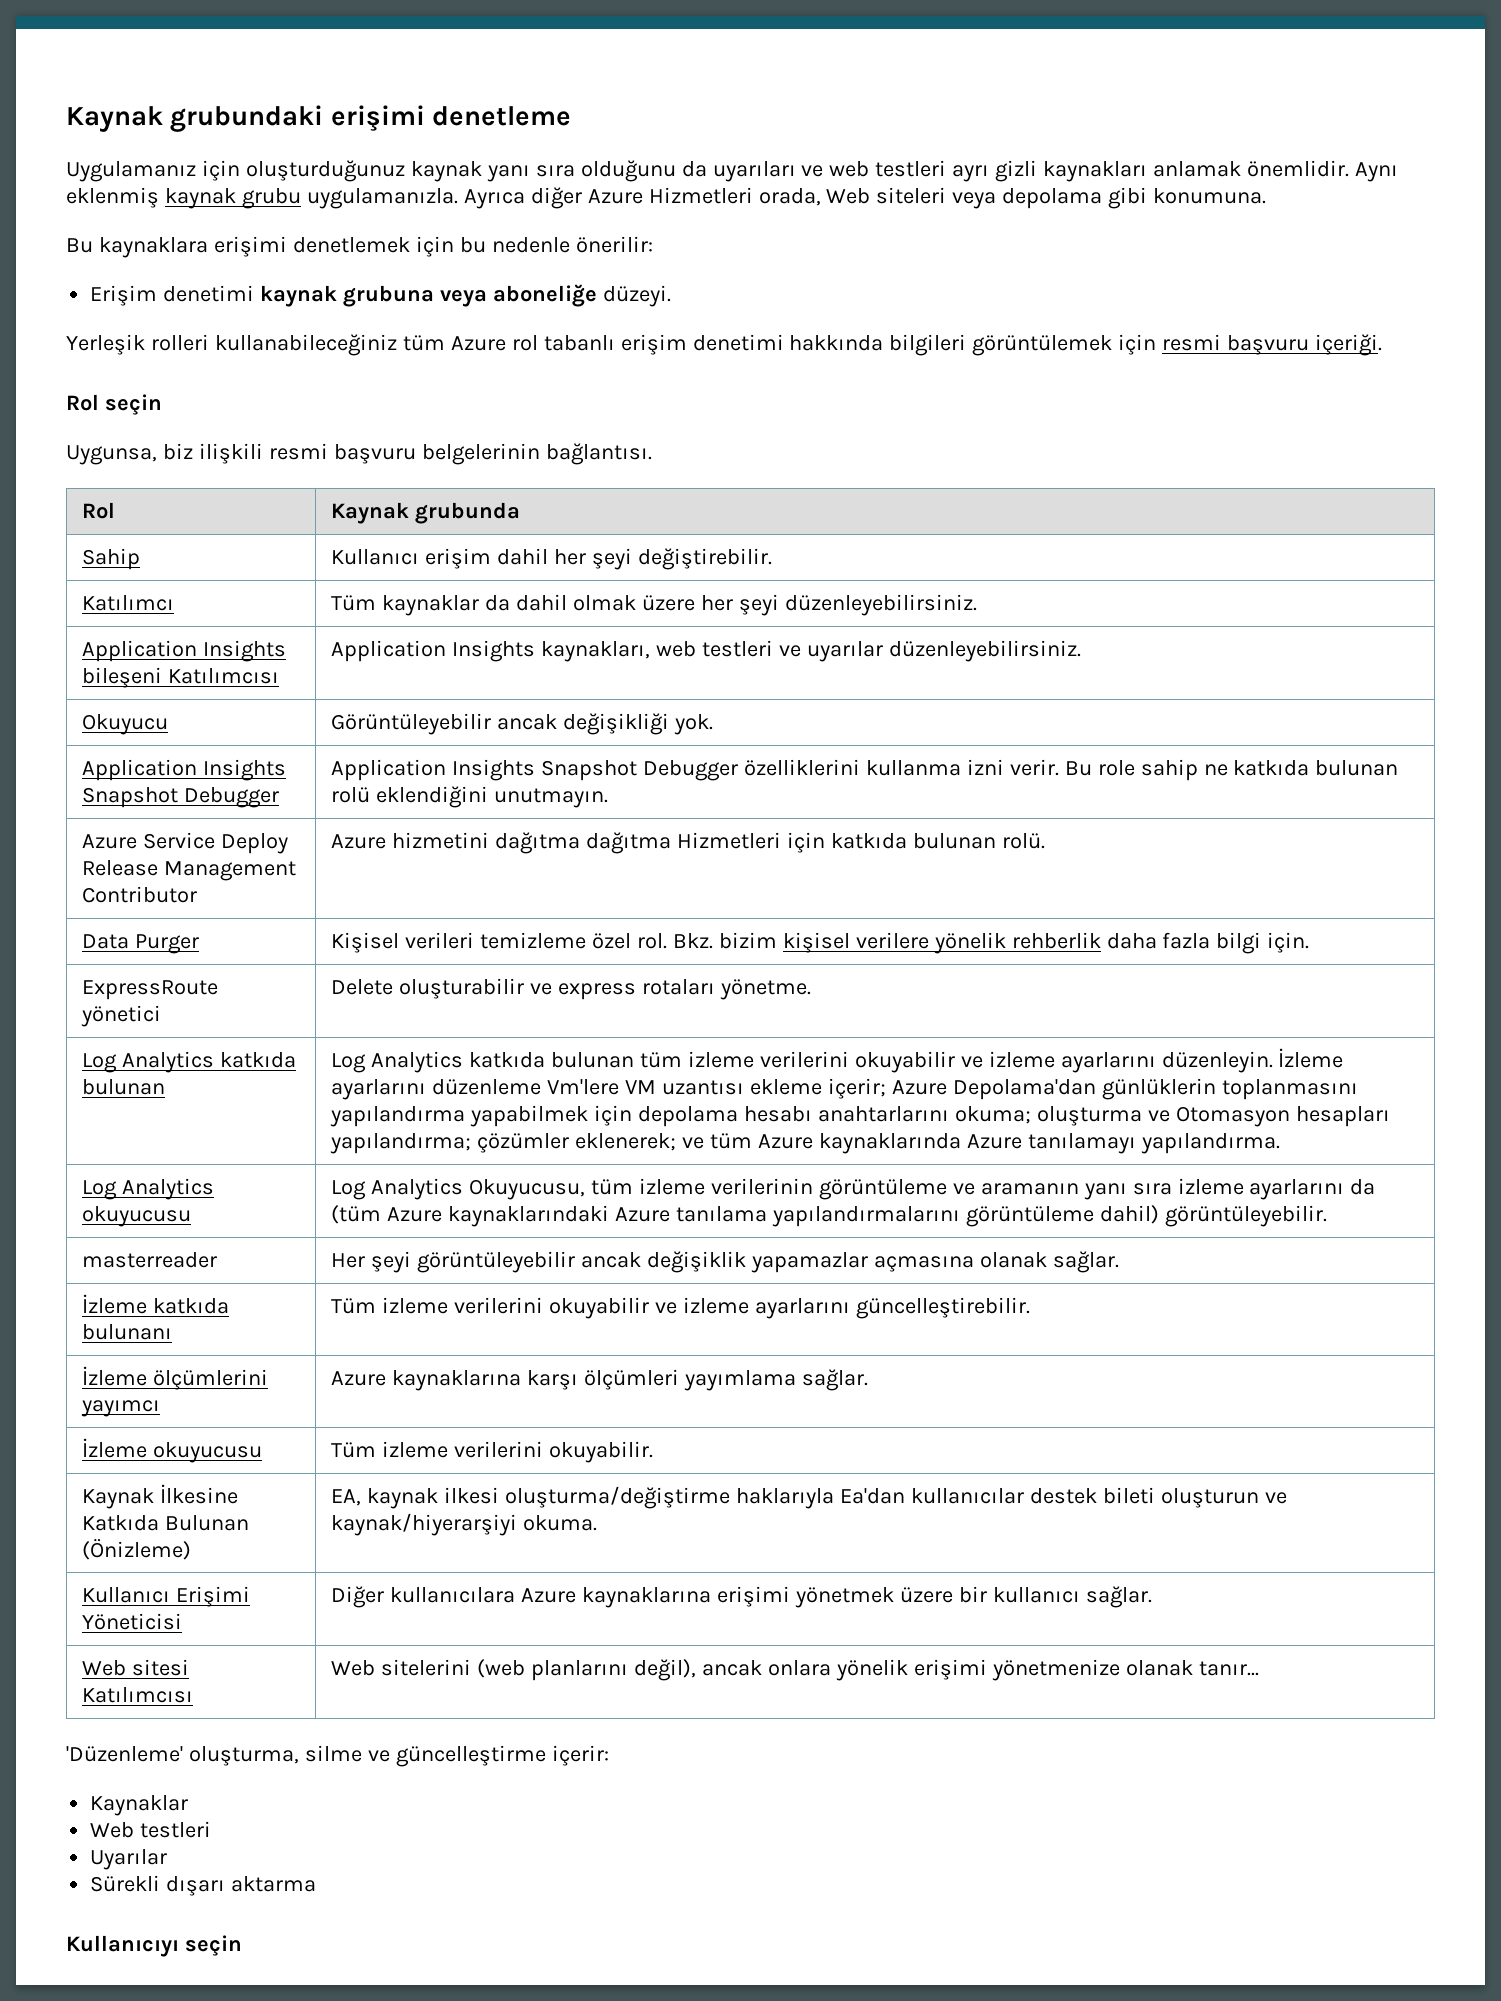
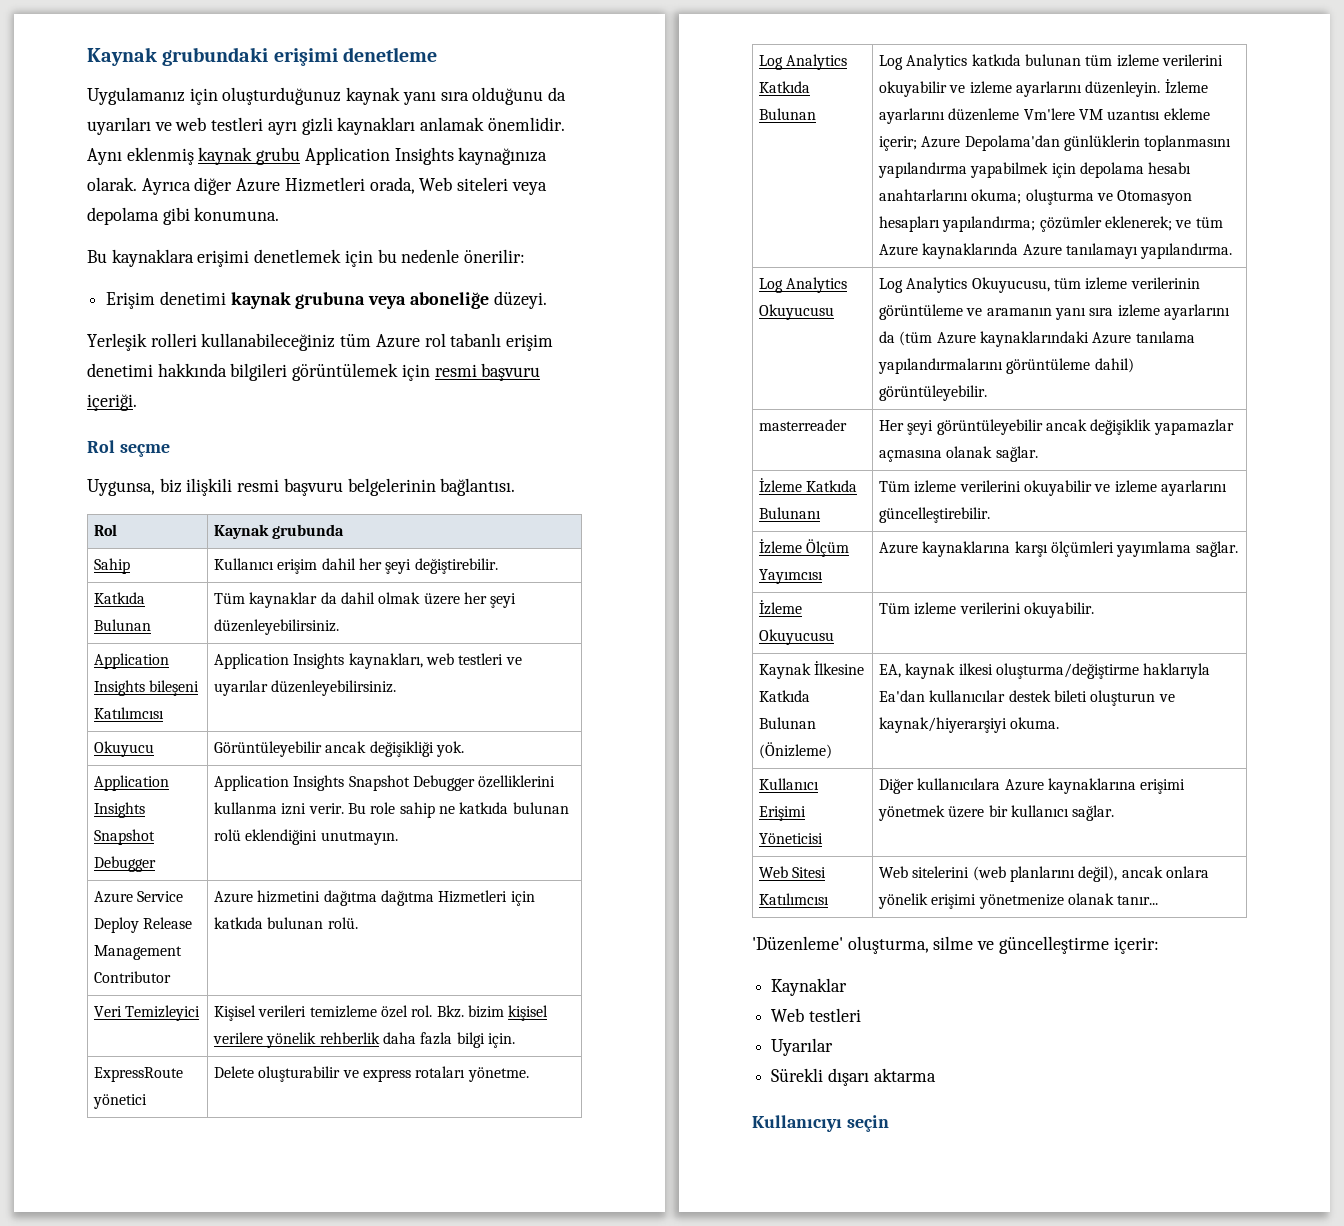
- Aynı eklenmiş kaynak grubu uygulamanızla.
+ Aynı eklenmiş kaynak grubu Application Insights kaynağınıza olarak.
- Rol seçin
+ Rol seçme
- Katılımcı | Tüm kaynaklar da dahil olmak üzere her şeyi düzenleyebilirsiniz.
+ Katkıda Bulunan | Tüm kaynaklar da dahil olmak üzere her şeyi düzenleyebilirsiniz.
- Data Purger | Kişisel verileri temizleme özel rol. Bkz. bizim kişisel verilere yönelik rehberlik daha fazla bilgi için.
+ Veri Temizleyici | Kişisel verileri temizleme özel rol. Bkz. bizim kişisel verilere yönelik rehberlik daha fazla bilgi için.
  ExpressRoute yönetici | Delete oluşturabilir ve express rotaları yönetme.
- Log Analytics katkıda bulunan
+ Log Analytics Katkıda Bulunan
- Log Analytics okuyucusu | Log Analytics Okuyucusu, tüm izleme verilerinin görüntüleme ve aramanın yanı sıra izleme ayarlarını da (tüm Azure kaynaklarındaki Azure tanılama yapılandırmalarını görüntüleme dahil) görüntüleyebilir.
+ Log Analytics Okuyucusu | Log Analytics Okuyucusu, tüm izleme verilerinin görüntüleme ve aramanın yanı sıra izleme ayarlarını da (tüm Azure kaynaklarındaki Azure tanılama yapılandırmalarını görüntüleme dahil) görüntüleyebilir.
- İzleme katkıda bulunanı | Tüm izleme verilerini okuyabilir ve izleme ayarlarını güncelleştirebilir.
+ İzleme Katkıda Bulunanı | Tüm izleme verilerini okuyabilir ve izleme ayarlarını güncelleştirebilir.
- İzleme ölçümlerini yayımcı | Azure kaynaklarına karşı ölçümleri yayımlama sağlar.
+ İzleme Ölçüm Yayımcısı | Azure kaynaklarına karşı ölçümleri yayımlama sağlar.
- İzleme okuyucusu | Tüm izleme verilerini okuyabilir.
+ İzleme Okuyucusu | Tüm izleme verilerini okuyabilir.
- Web sitesi Katılımcısı | Web sitelerini (web planlarını değil), ancak onlara yönelik erişimi yönetmenize olanak tanır...
+ Web Sitesi Katılımcısı | Web sitelerini (web planlarını değil), ancak onlara yönelik erişimi yönetmenize olanak tanır...

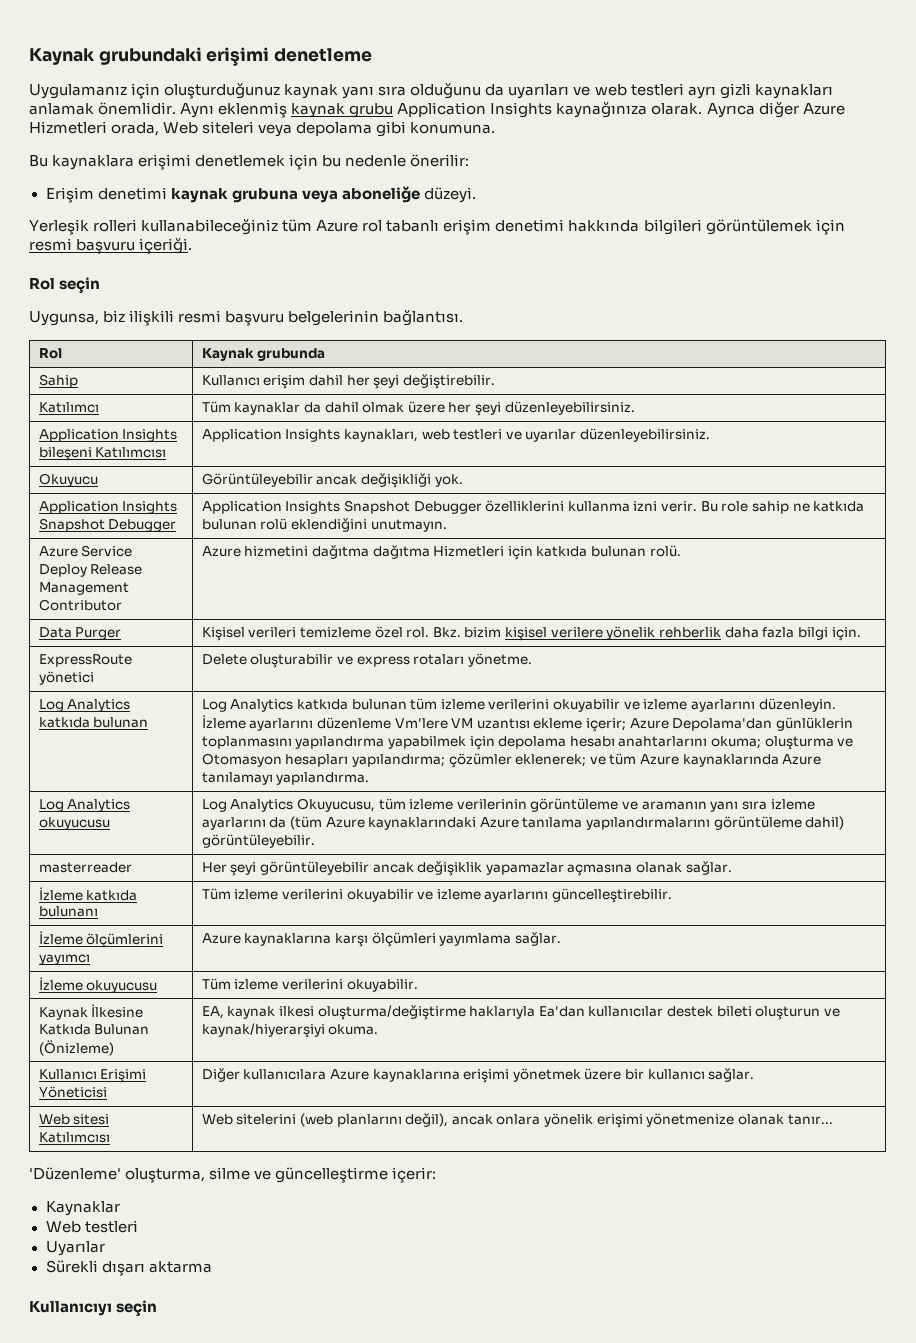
- Rol seçme
+ Rol seçin
- Katkıda Bulunan | Tüm kaynaklar da dahil olmak üzere her şeyi düzenleyebilirsiniz.
+ Katılımcı | Tüm kaynaklar da dahil olmak üzere her şeyi düzenleyebilirsiniz.
- Veri Temizleyici | Kişisel verileri temizleme özel rol. Bkz. bizim kişisel verilere yönelik rehberlik daha fazla bilgi için.
+ Data Purger | Kişisel verileri temizleme özel rol. Bkz. bizim kişisel verilere yönelik rehberlik daha fazla bilgi için.
  ExpressRoute yönetici | Delete oluşturabilir ve express rotaları yönetme.
- Log Analytics Katkıda Bulunan
+ Log Analytics katkıda bulunan
- Log Analytics Okuyucusu | Log Analytics Okuyucusu, tüm izleme verilerinin görüntüleme ve aramanın yanı sıra izleme ayarlarını da (tüm Azure kaynaklarındaki Azure tanılama yapılandırmalarını görüntüleme dahil) görüntüleyebilir.
+ Log Analytics okuyucusu | Log Analytics Okuyucusu, tüm izleme verilerinin görüntüleme ve aramanın yanı sıra izleme ayarlarını da (tüm Azure kaynaklarındaki Azure tanılama yapılandırmalarını görüntüleme dahil) görüntüleyebilir.
- İzleme Katkıda Bulunanı | Tüm izleme verilerini okuyabilir ve izleme ayarlarını güncelleştirebilir.
+ İzleme katkıda bulunanı | Tüm izleme verilerini okuyabilir ve izleme ayarlarını güncelleştirebilir.
- İzleme Ölçüm Yayımcısı | Azure kaynaklarına karşı ölçümleri yayımlama sağlar.
+ İzleme ölçümlerini yayımcı | Azure kaynaklarına karşı ölçümleri yayımlama sağlar.
- İzleme Okuyucusu | Tüm izleme verilerini okuyabilir.
+ İzleme okuyucusu | Tüm izleme verilerini okuyabilir.
- Web Sitesi Katılımcısı | Web sitelerini (web planlarını değil), ancak onlara yönelik erişimi yönetmenize olanak tanır...
+ Web sitesi Katılımcısı | Web sitelerini (web planlarını değil), ancak onlara yönelik erişimi yönetmenize olanak tanır...

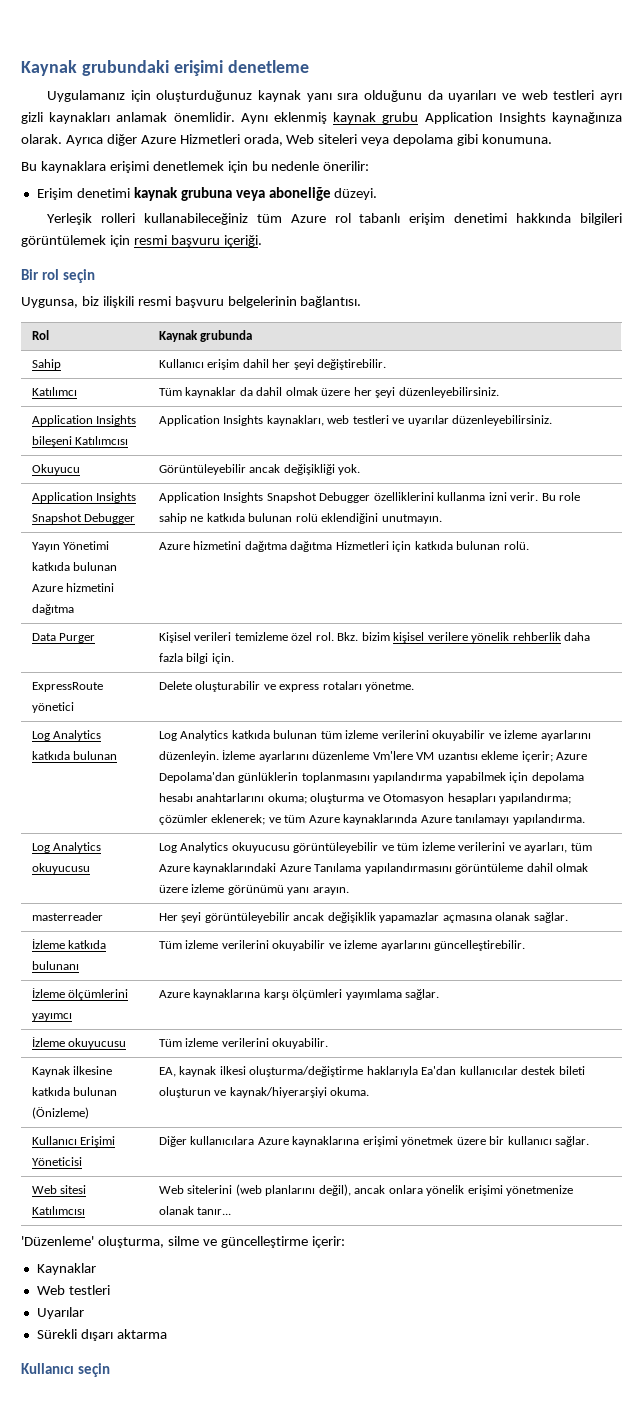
- Rol seçin
+ Bir rol seçin
- Azure Service Deploy Release Management Contributor | Azure hizmetini dağıtma dağıtma Hizmetleri için katkıda bulunan rolü.
+ Yayın Yönetimi katkıda bulunan Azure hizmetini dağıtma | Azure hizmetini dağıtma dağıtma Hizmetleri için katkıda bulunan rolü.
- Log Analytics okuyucusu | Log Analytics Okuyucusu, tüm izleme verilerinin görüntüleme ve aramanın yanı sıra izleme ayarlarını da (tüm Azure kaynaklarındaki Azure tanılama yapılandırmalarını görüntüleme dahil) görüntüleyebilir.
+ Log Analytics okuyucusu | Log Analytics okuyucusu görüntüleyebilir ve tüm izleme verilerini ve ayarları, tüm Azure kaynaklarındaki Azure Tanılama yapılandırmasını görüntüleme dahil olmak üzere izleme görünümü yanı arayın.
- Kaynak İlkesine Katkıda Bulunan (Önizleme) | EA, kaynak ilkesi oluşturma/değiştirme haklarıyla Ea'dan kullanıcılar destek bileti oluşturun ve kaynak/hiyerarşiyi okuma.
+ Kaynak ilkesine katkıda bulunan (Önizleme) | EA, kaynak ilkesi oluşturma/değiştirme haklarıyla Ea'dan kullanıcılar destek bileti oluşturun ve kaynak/hiyerarşiyi okuma.
- Kullanıcıyı seçin
+ Kullanıcı seçin

